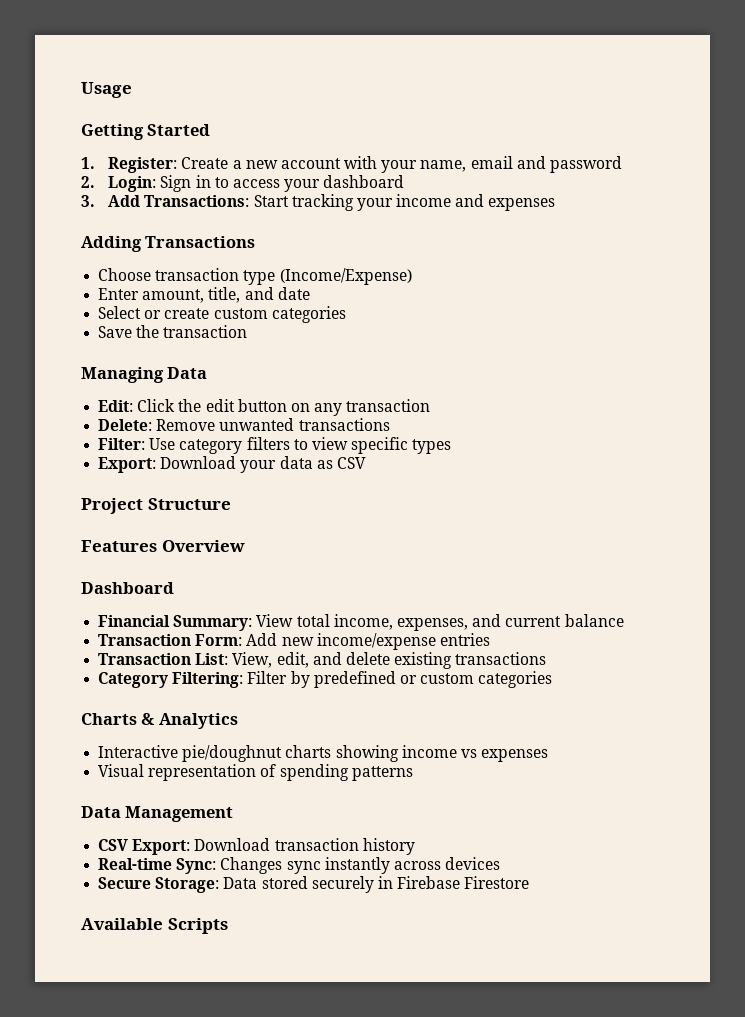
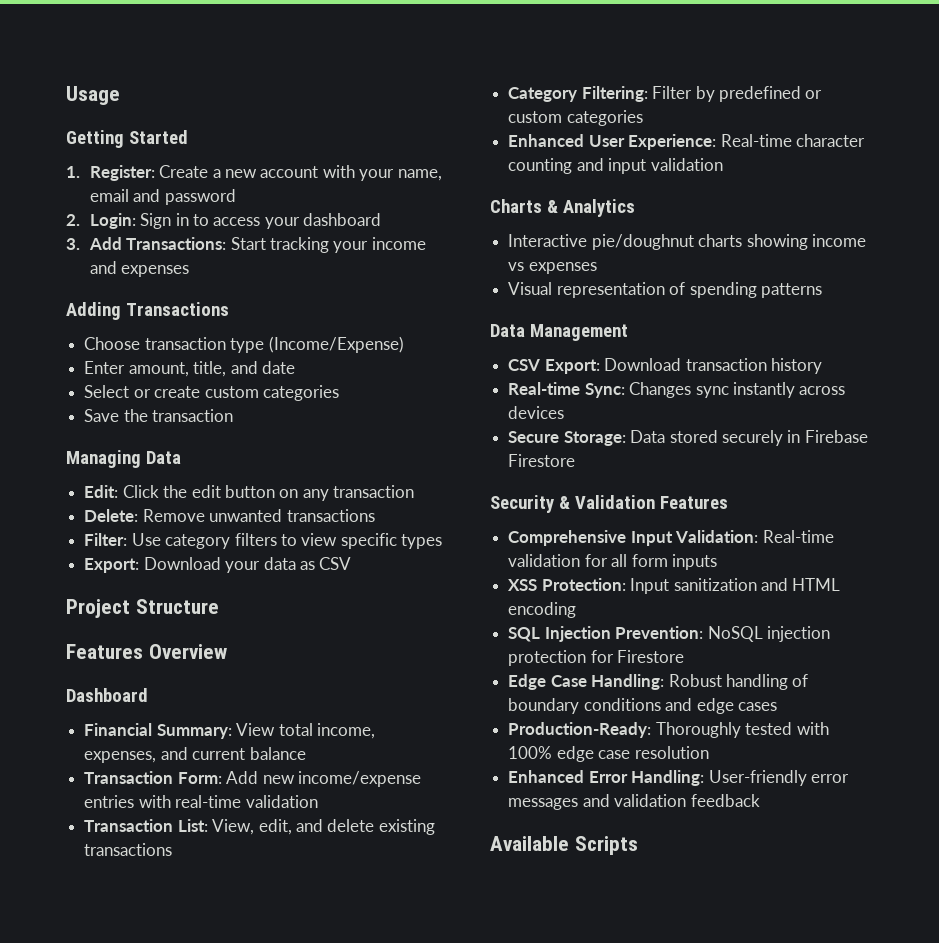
- Transaction Form: Add new income/expense entries
+ Transaction Form: Add new income/expense entries with real-time validation
+ Enhanced User Experience: Real-time character counting and input validation
+ Security & Validation Features
+ Comprehensive Input Validation: Real-time validation for all form inputs
+ XSS Protection: Input sanitization and HTML encoding
+ SQL Injection Prevention: NoSQL injection protection for Firestore
+ Edge Case Handling: Robust handling of boundary conditions and edge cases
+ Production-Ready: Thoroughly tested with 100% edge case resolution
+ Enhanced Error Handling: User-friendly error messages and validation feedback

